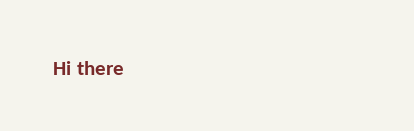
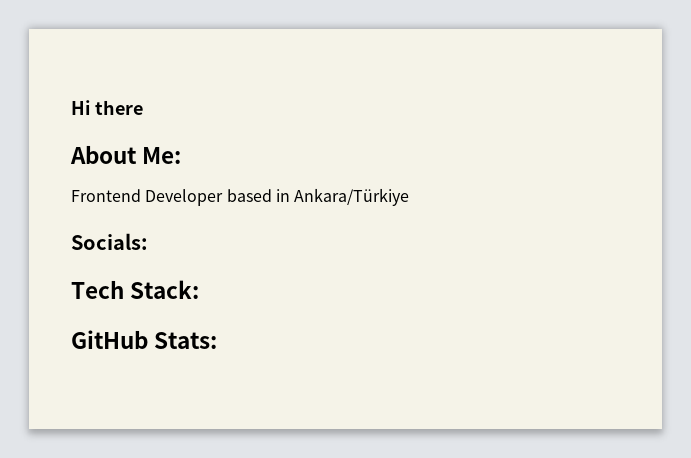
+ About Me:
+ Frontend Developer based in Ankara/Türkiye
+ Socials:
+ Tech Stack:
+ GitHub Stats:

